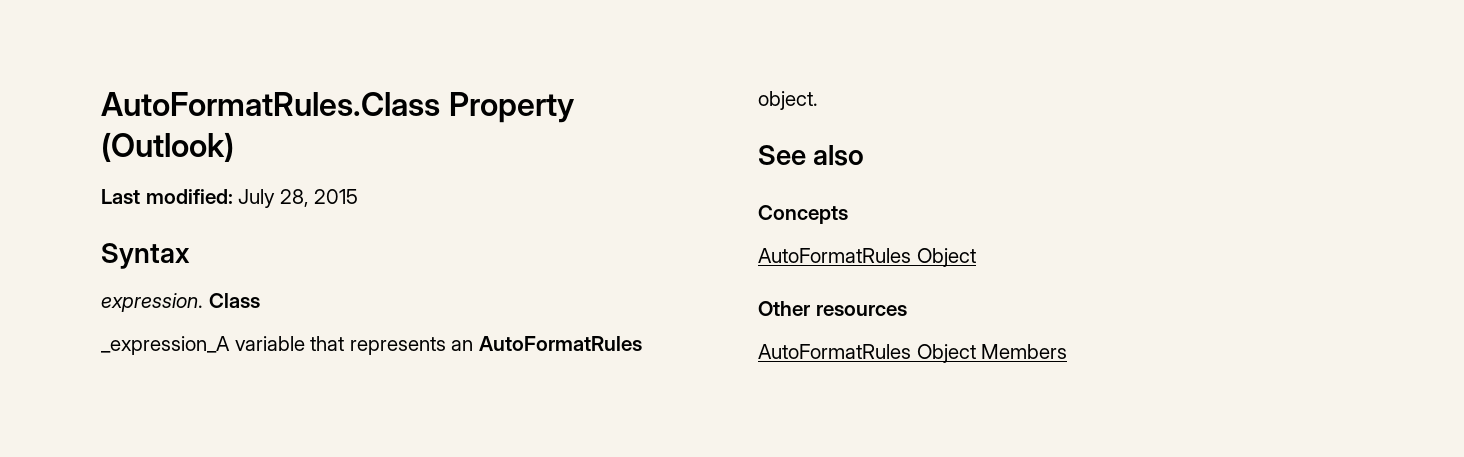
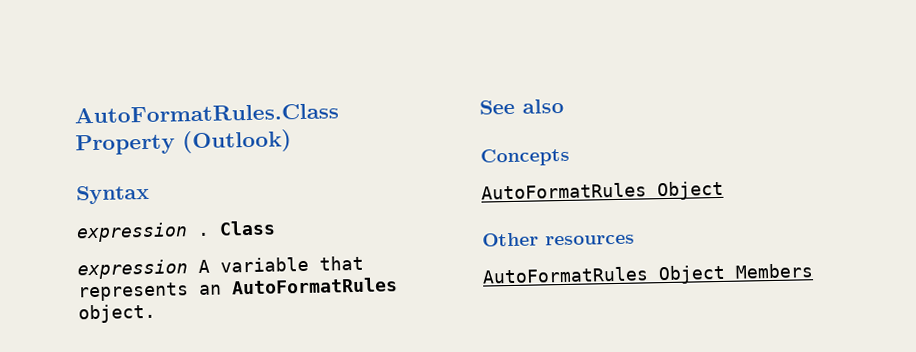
- Last modified: July 28, 2015
- expression.
+ expression .
- _expression_A variable that represents an AutoFormatRules object.
+ expression A variable that represents an AutoFormatRules object.

